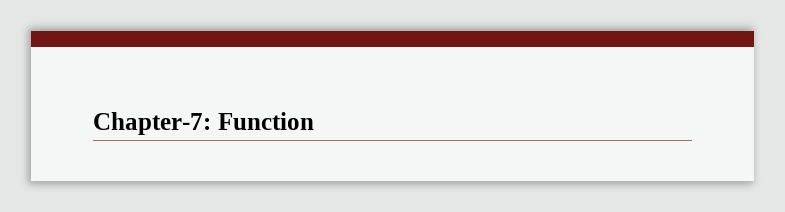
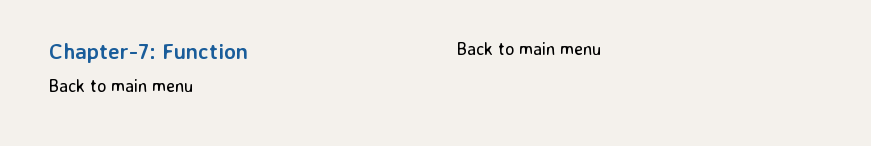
  Chapter-7: Function
+ Back to main menu
+ Back to main menu

